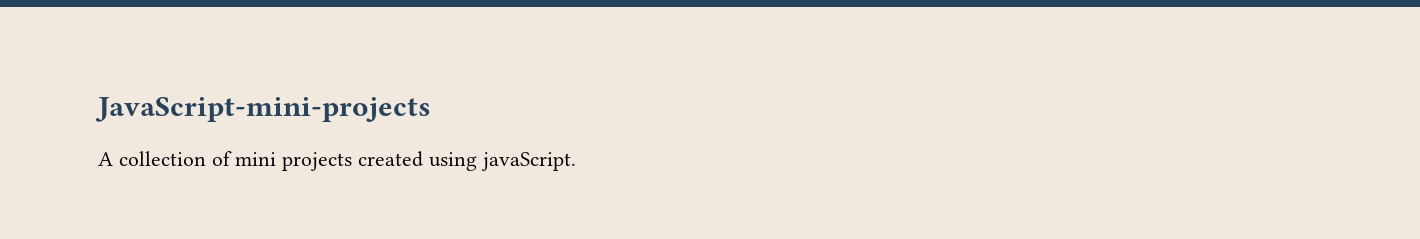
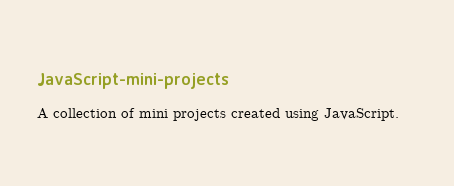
- A collection of mini projects created using javaScript.
+ A collection of mini projects created using JavaScript.

